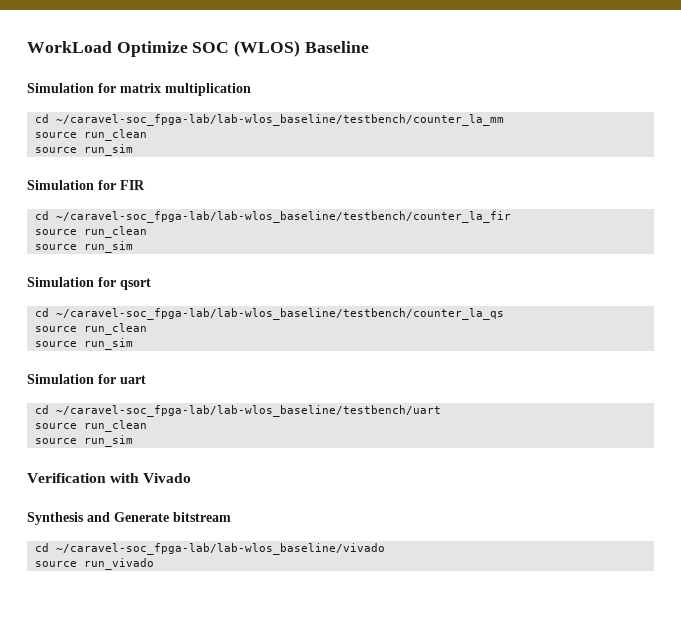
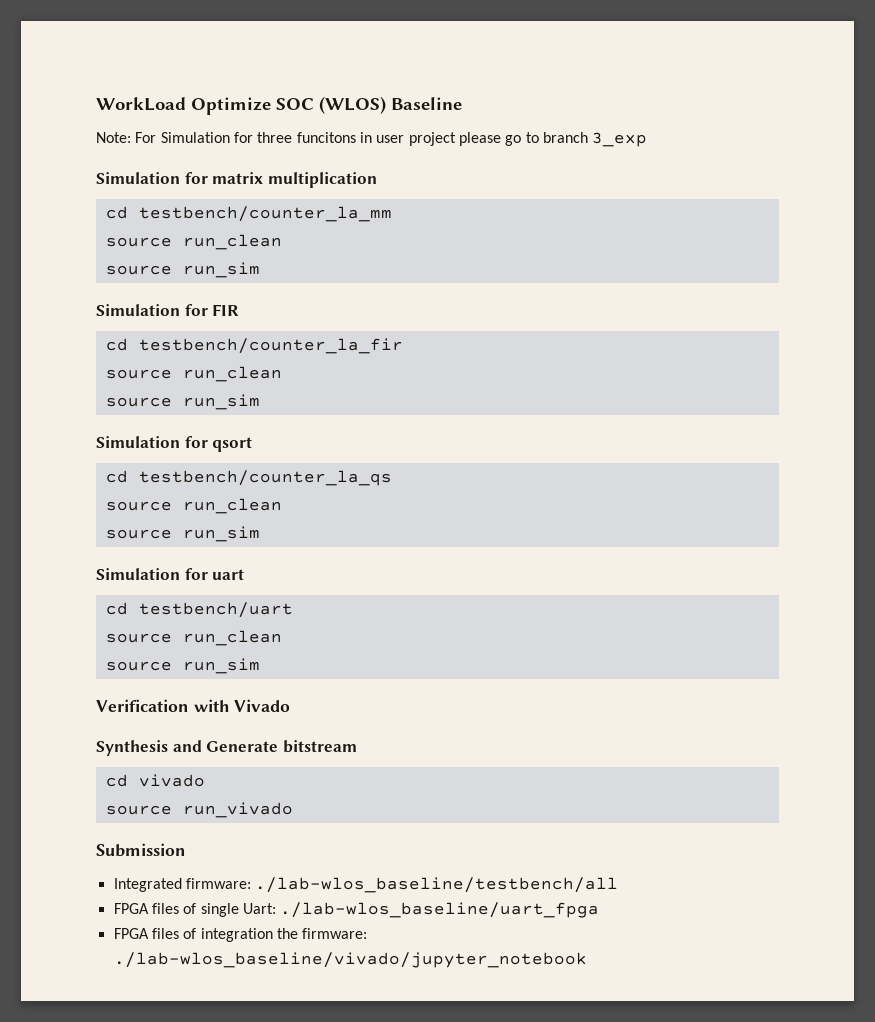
+ Note: For Simulation for three funcitons in user project please go to branch 3_exp
- cd ~/caravel-soc_fpga-lab/lab-wlos_baseline/testbench/counter_la_mm
+ cd testbench/counter_la_mm
- cd ~/caravel-soc_fpga-lab/lab-wlos_baseline/testbench/counter_la_fir
+ cd testbench/counter_la_fir
- cd ~/caravel-soc_fpga-lab/lab-wlos_baseline/testbench/counter_la_qs
+ cd testbench/counter_la_qs
- cd ~/caravel-soc_fpga-lab/lab-wlos_baseline/testbench/uart
+ cd testbench/uart
- cd ~/caravel-soc_fpga-lab/lab-wlos_baseline/vivado
+ cd vivado
+ Submission
+ Integrated firmware: ./lab-wlos_baseline/testbench/all
+ FPGA files of single Uart: ./lab-wlos_baseline/uart_fpga
+ FPGA files of integration the firmware: ./lab-wlos_baseline/vivado/jupyter_notebook

